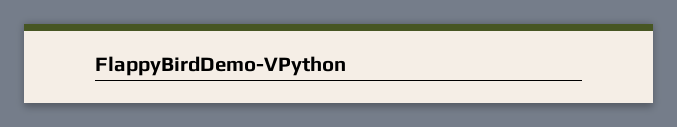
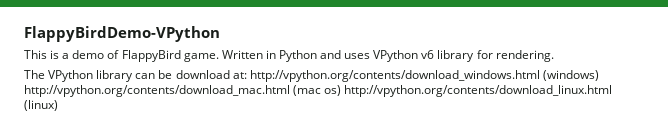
+ This is a demo of FlappyBird game. Written in Python and uses VPython v6 library for rendering.
+ The VPython library can be download at: http://vpython.org/contents/download_windows.html (windows) http://vpython.org/contents/download_mac.html (mac os) http://vpython.org/contents/download_linux.html (linux)

